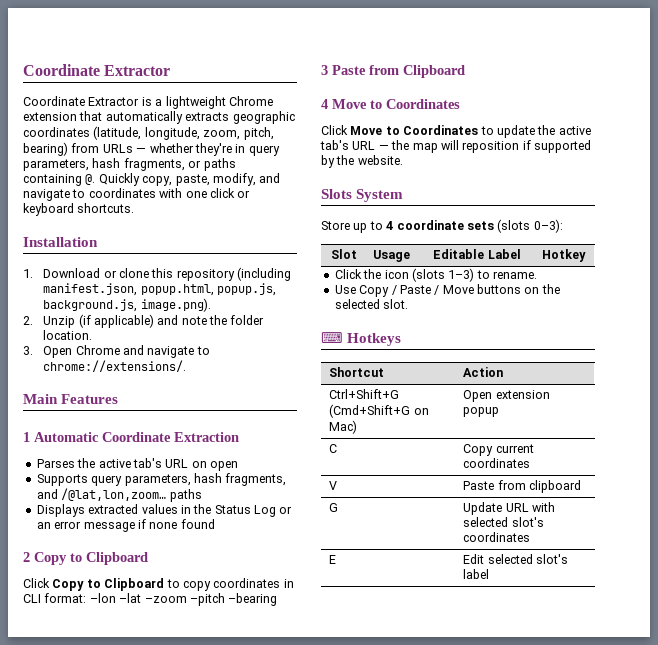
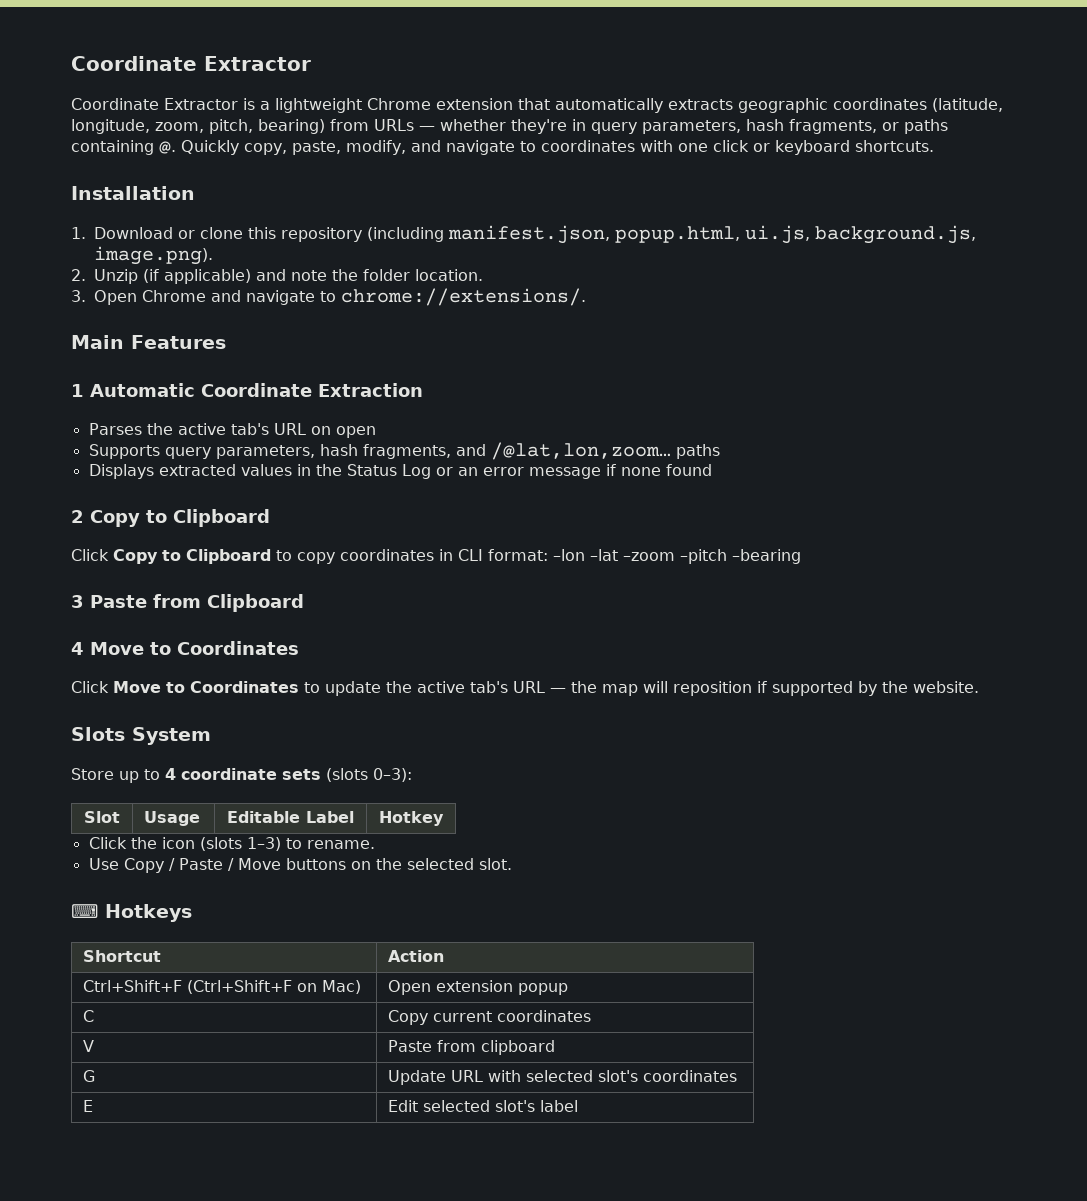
- 1. Download or clone this repository (including manifest.json, popup.html, popup.js, background.js, image.png).
+ 1. Download or clone this repository (including manifest.json, popup.html, ui.js, background.js, image.png).
- Ctrl+Shift+G (Cmd+Shift+G on Mac) | Open extension popup
+ Ctrl+Shift+F (Ctrl+Shift+F on Mac) | Open extension popup

